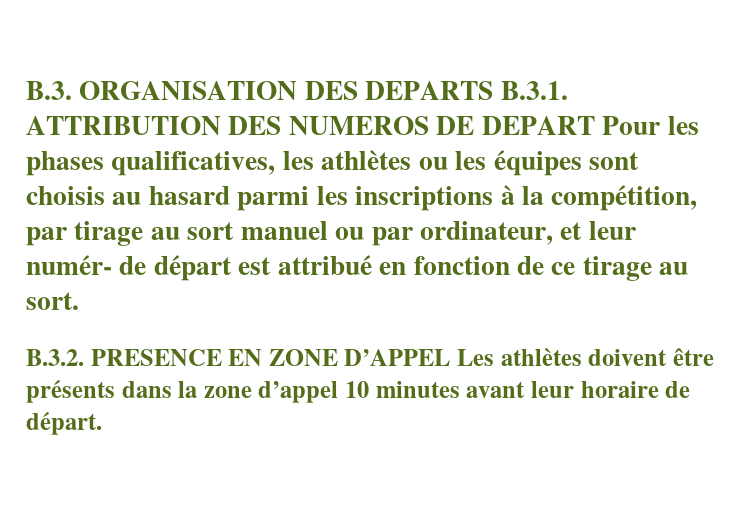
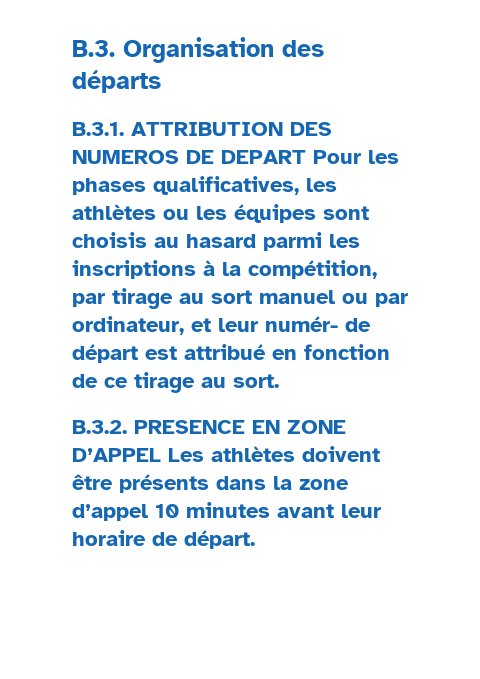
- B.3. ORGANISATION DES DEPARTS B.3.1. ATTRIBUTION DES NUMEROS DE DEPART Pour les phases qualificatives, les athlètes ou les équipes sont choisis au hasard parmi les inscriptions à la compétition, par tirage au sort manuel ou par ordinateur, et leur numér- de départ est attribué en fonction de ce tirage au sort.
+ B.3. Organisation des départs
+ B.3.1. ATTRIBUTION DES NUMEROS DE DEPART Pour les phases qualificatives, les athlètes ou les équipes sont choisis au hasard parmi les inscriptions à la compétition, par tirage au sort manuel ou par ordinateur, et leur numér- de départ est attribué en fonction de ce tirage au sort.

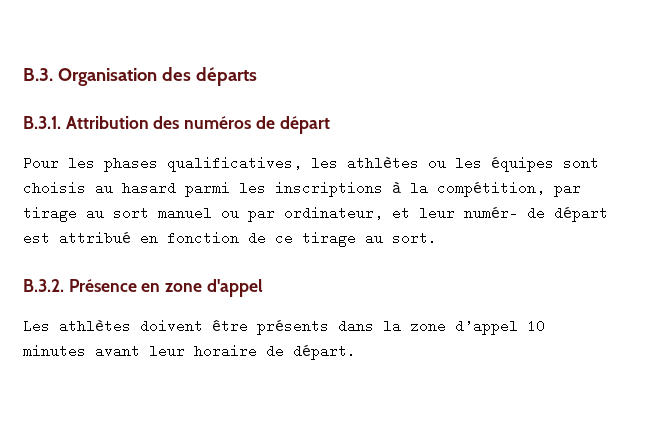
- B.3.1. ATTRIBUTION DES NUMEROS DE DEPART Pour les phases qualificatives, les athlètes ou les équipes sont choisis au hasard parmi les inscriptions à la compétition, par tirage au sort manuel ou par ordinateur, et leur numér- de départ est attribué en fonction de ce tirage au sort.
+ B.3.1. Attribution des numéros de départ
+ Pour les phases qualificatives, les athlètes ou les équipes sont choisis au hasard parmi les inscriptions à la compétition, par tirage au sort manuel ou par ordinateur, et leur numér- de départ est attribué en fonction de ce tirage au sort.
- B.3.2. PRESENCE EN ZONE D’APPEL Les athlètes doivent être présents dans la zone d’appel 10 minutes avant leur horaire de départ.
+ B.3.2. Présence en zone d'appel
+ Les athlètes doivent être présents dans la zone d’appel 10 minutes avant leur horaire de départ.

